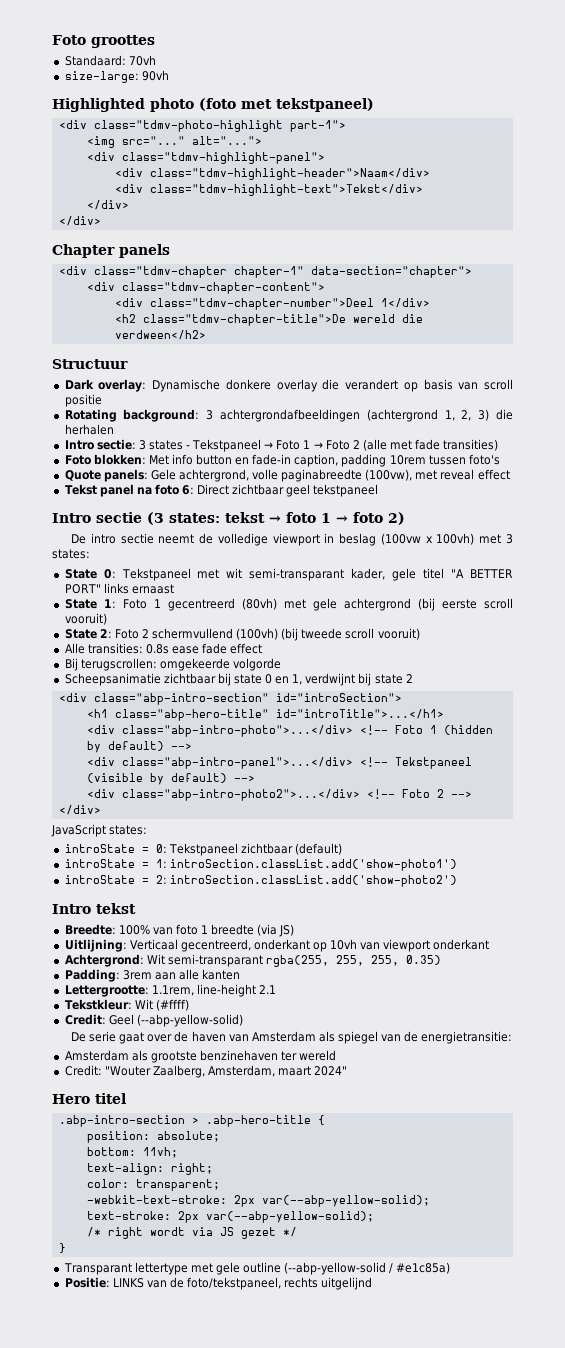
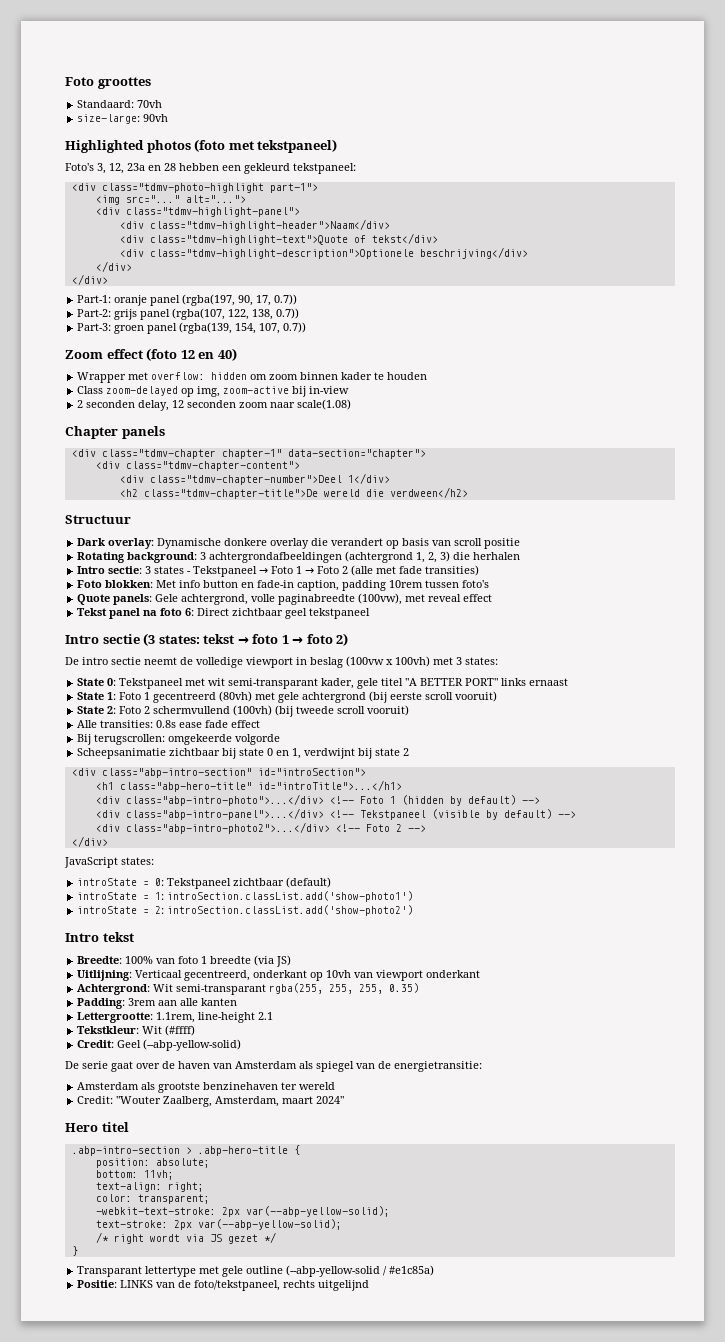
- Highlighted photo (foto met tekstpaneel)
+ Highlighted photos (foto met tekstpaneel)
+ Foto's 3, 12, 23a en 28 hebben een gekleurd tekstpaneel:
- <div class="tdmv-highlight-text">Tekst</div>
+ <div class="tdmv-highlight-text">Quote of tekst</div>
+ <div class="tdmv-highlight-description">Optionele beschrijving</div>
  </div>
  </div>
+ Part-1: oranje panel (rgba(197, 90, 17, 0.7))
+ Part-2: grijs panel (rgba(107, 122, 138, 0.7))
+ Part-3: groen panel (rgba(139, 154, 107, 0.7))
+ Zoom effect (foto 12 en 40)
+ Wrapper met overflow: hidden om zoom binnen kader te houden
+ Class zoom-delayed op img, zoom-active bij in-view
+ 2 seconden delay, 12 seconden zoom naar scale(1.08)

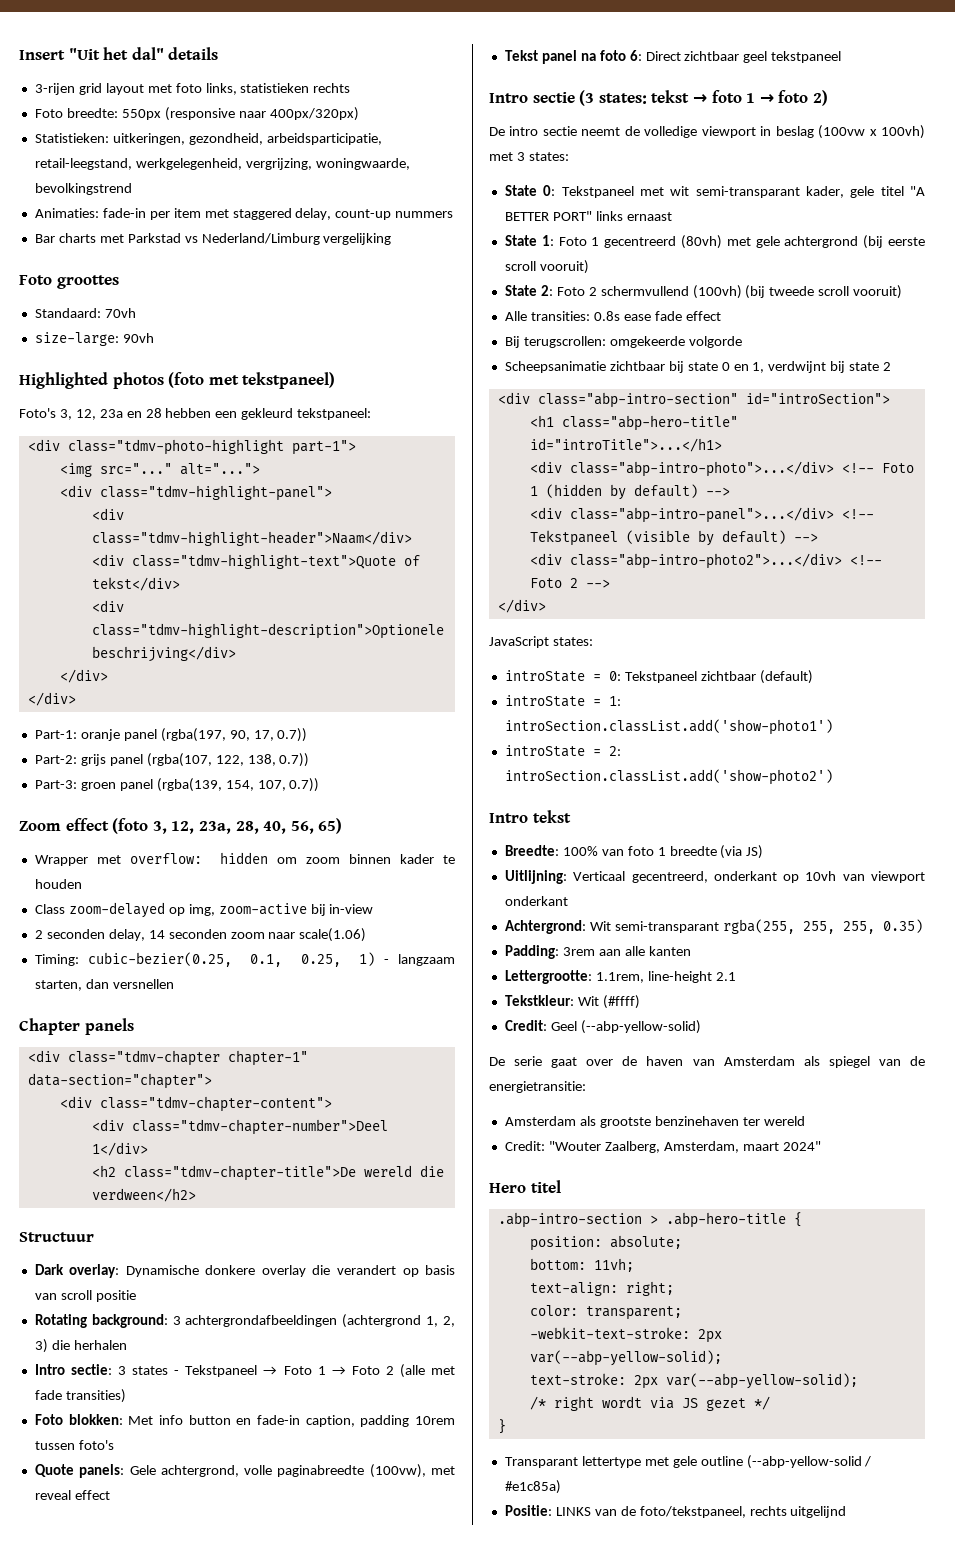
+ Insert "Uit het dal" details
+ 3-rijen grid layout met foto links, statistieken rechts
+ Foto breedte: 550px (responsive naar 400px/320px)
+ Statistieken: uitkeringen, gezondheid, arbeidsparticipatie, retail-leegstand, werkgelegenheid, vergrijzing, woningwaarde, bevolkingstrend
+ Animaties: fade-in per item met staggered delay, count-up nummers
+ Bar charts met Parkstad vs Nederland/Limburg vergelijking
- Zoom effect (foto 12 en 40)
+ Zoom effect (foto 3, 12, 23a, 28, 40, 56, 65)
- 2 seconden delay, 12 seconden zoom naar scale(1.08)
+ 2 seconden delay, 14 seconden zoom naar scale(1.06)
+ Timing: cubic-bezier(0.25, 0.1, 0.25, 1) - langzaam starten, dan versnellen

